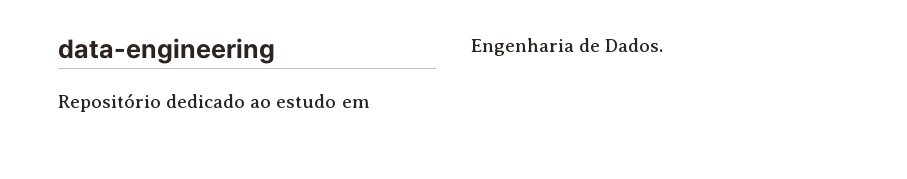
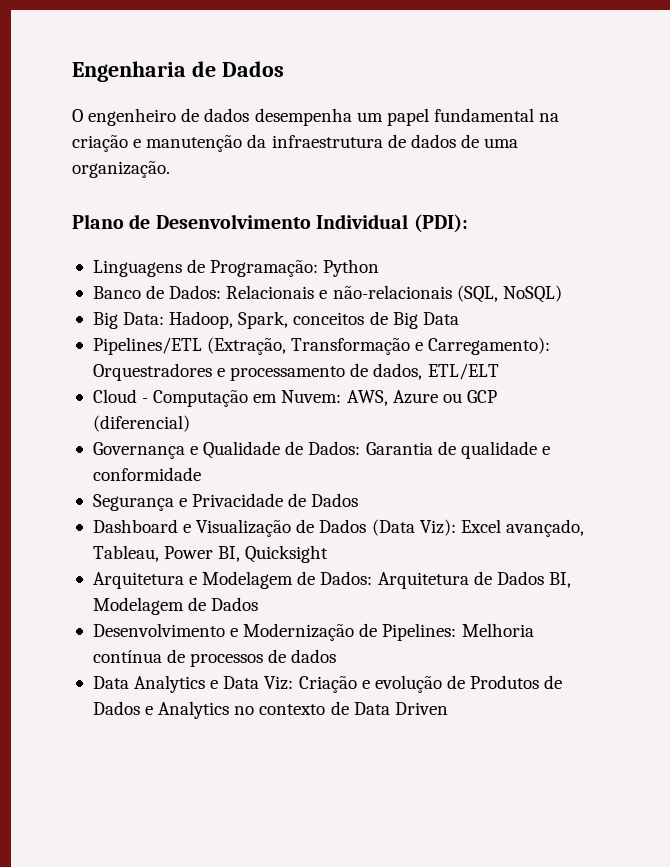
- data-engineering
- Repositório dedicado ao estudo em Engenharia de Dados.
+ Engenharia de Dados
+ O engenheiro de dados desempenha um papel fundamental na criação e manutenção da infraestrutura de dados de uma organização.
+ Plano de Desenvolvimento Individual (PDI):
+ Linguagens de Programação: Python
+ Banco de Dados: Relacionais e não-relacionais (SQL, NoSQL)
+ Big Data: Hadoop, Spark, conceitos de Big Data
+ Pipelines/ETL (Extração, Transformação e Carregamento): Orquestradores e processamento de dados, ETL/ELT
+ Cloud - Computação em Nuvem: AWS, Azure ou GCP (diferencial)
+ Governança e Qualidade de Dados: Garantia de qualidade e conformidade
+ Segurança e Privacidade de Dados
+ Dashboard e Visualização de Dados (Data Viz): Excel avançado, Tableau, Power BI, Quicksight
+ Arquitetura e Modelagem de Dados: Arquitetura de Dados BI, Modelagem de Dados
+ Desenvolvimento e Modernização de Pipelines: Melhoria contínua de processos de dados
+ Data Analytics e Data Viz: Criação e evolução de Produtos de Dados e Analytics no contexto de Data Driven

